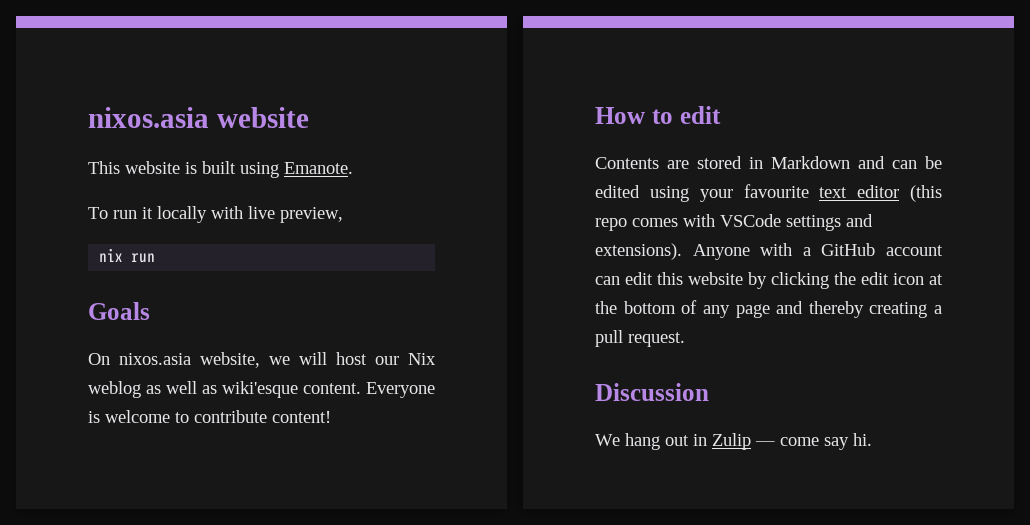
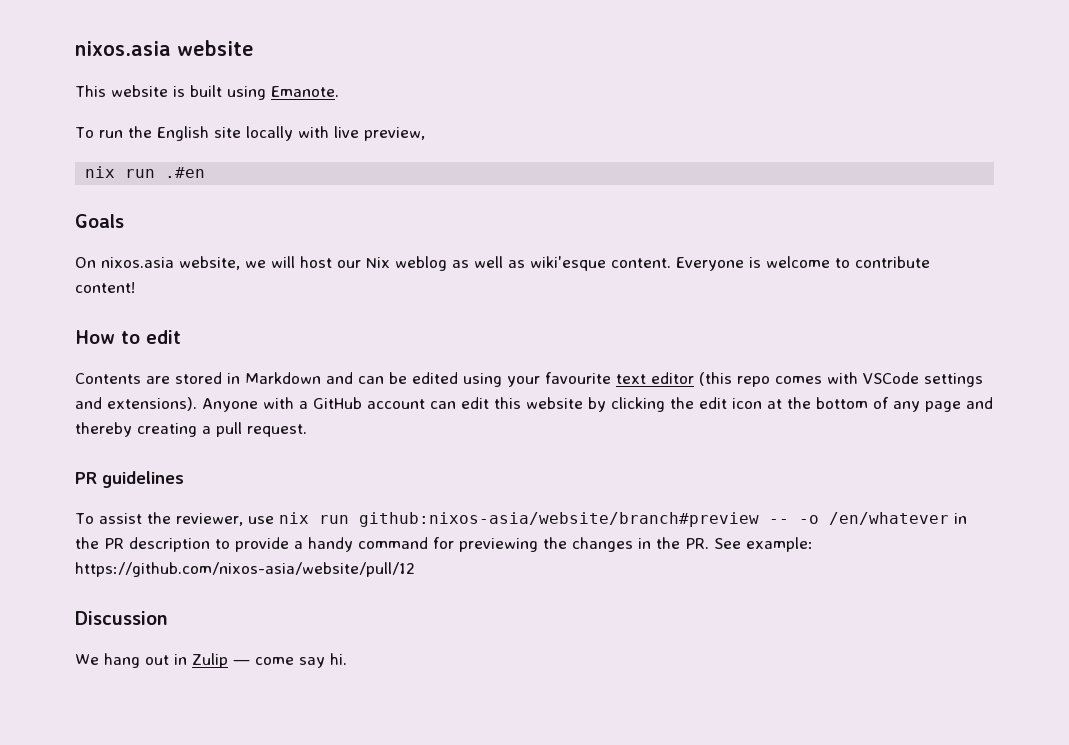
- To run it locally with live preview,
+ To run the English site locally with live preview,
- nix run
+ nix run .#en
+ PR guidelines
+ To assist the reviewer, use nix run github:nixos-asia/website/branch#preview -- -o /en/whatever in the PR description to provide a handy command for previewing the changes in the PR. See example: https://github.com/nixos-asia/website/pull/12

